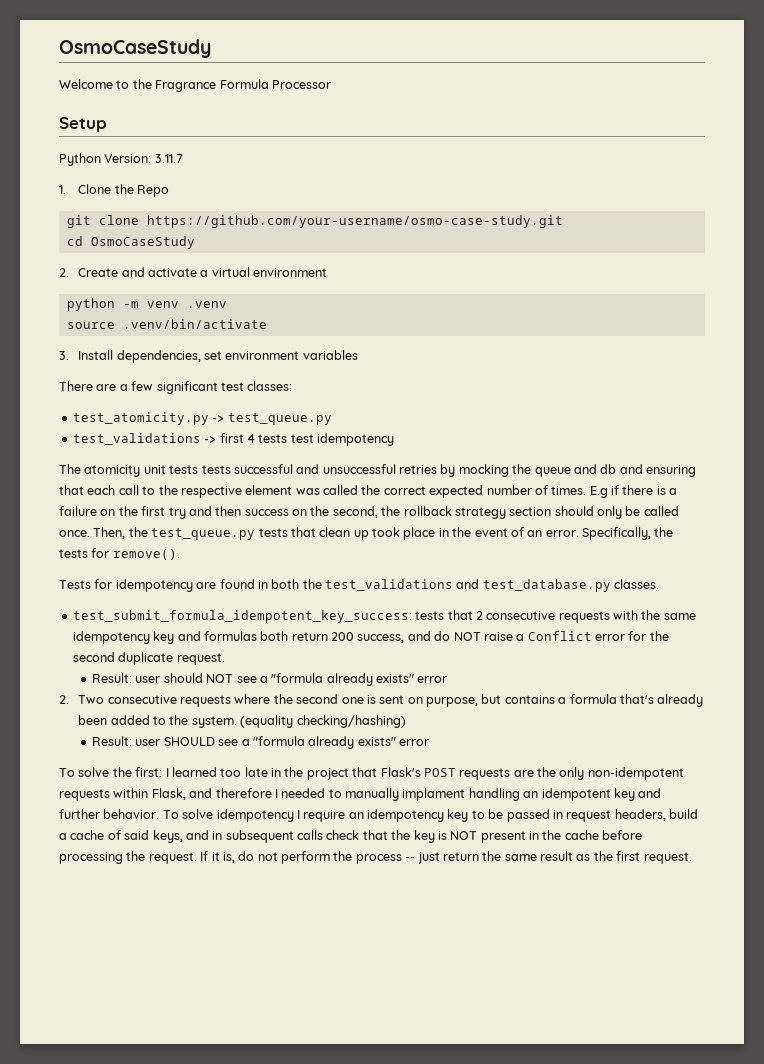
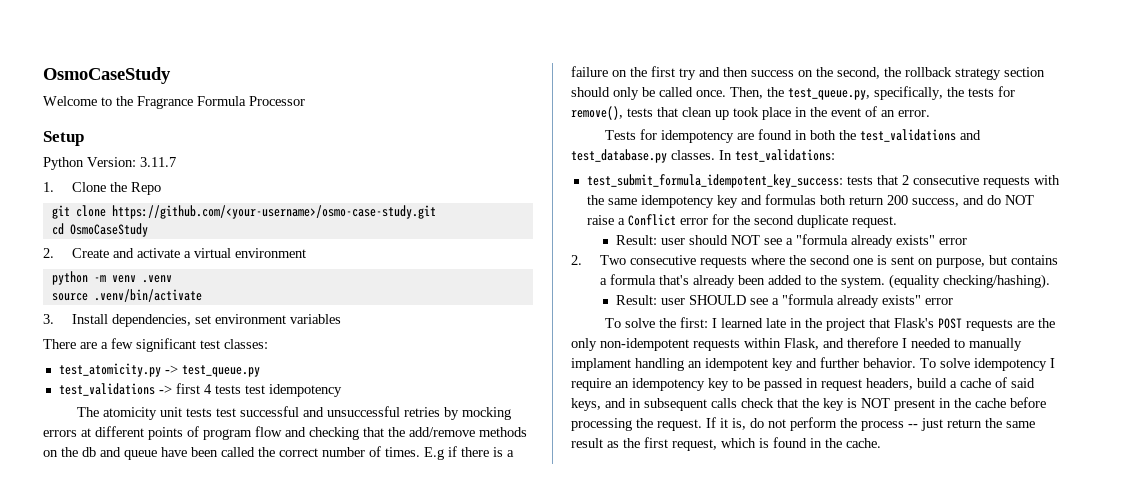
- git clone https://github.com/your-username/osmo-case-study.git
+ git clone https://github.com/<your-username>/osmo-case-study.git
- The atomicity unit tests tests successful and unsuccessful retries by mocking the queue and db and ensuring that each call to the respective element was called the correct expected number of times.
+ The atomicity unit tests test successful and unsuccessful retries by mocking errors at different points of program flow and checking that the add/remove methods on the db and queue have been called the correct number of times.
- Then, the test_queue.py tests that clean up took place in the event of an error. Specifically, the tests for remove().
+ Then, the test_queue.py, specifically, the tests for remove(), tests that clean up took place in the event of an error.
+ In test_validations:
- (equality checking/hashing)
+ (equality checking/hashing).
- To solve the first: I learned too late in the project that Flask's POST requests are the only non-idempotent requests within Flask, and therefore I needed to manually implament handling an idempotent key and further behavior.
+ To solve the first: I learned late in the project that Flask's POST requests are the only non-idempotent requests within Flask, and therefore I needed to manually implament handling an idempotent key and further behavior.
- If it is, do not perform the process -- just return the same result as the first request.
+ If it is, do not perform the process -- just return the same result as the first request, which is found in the cache.

